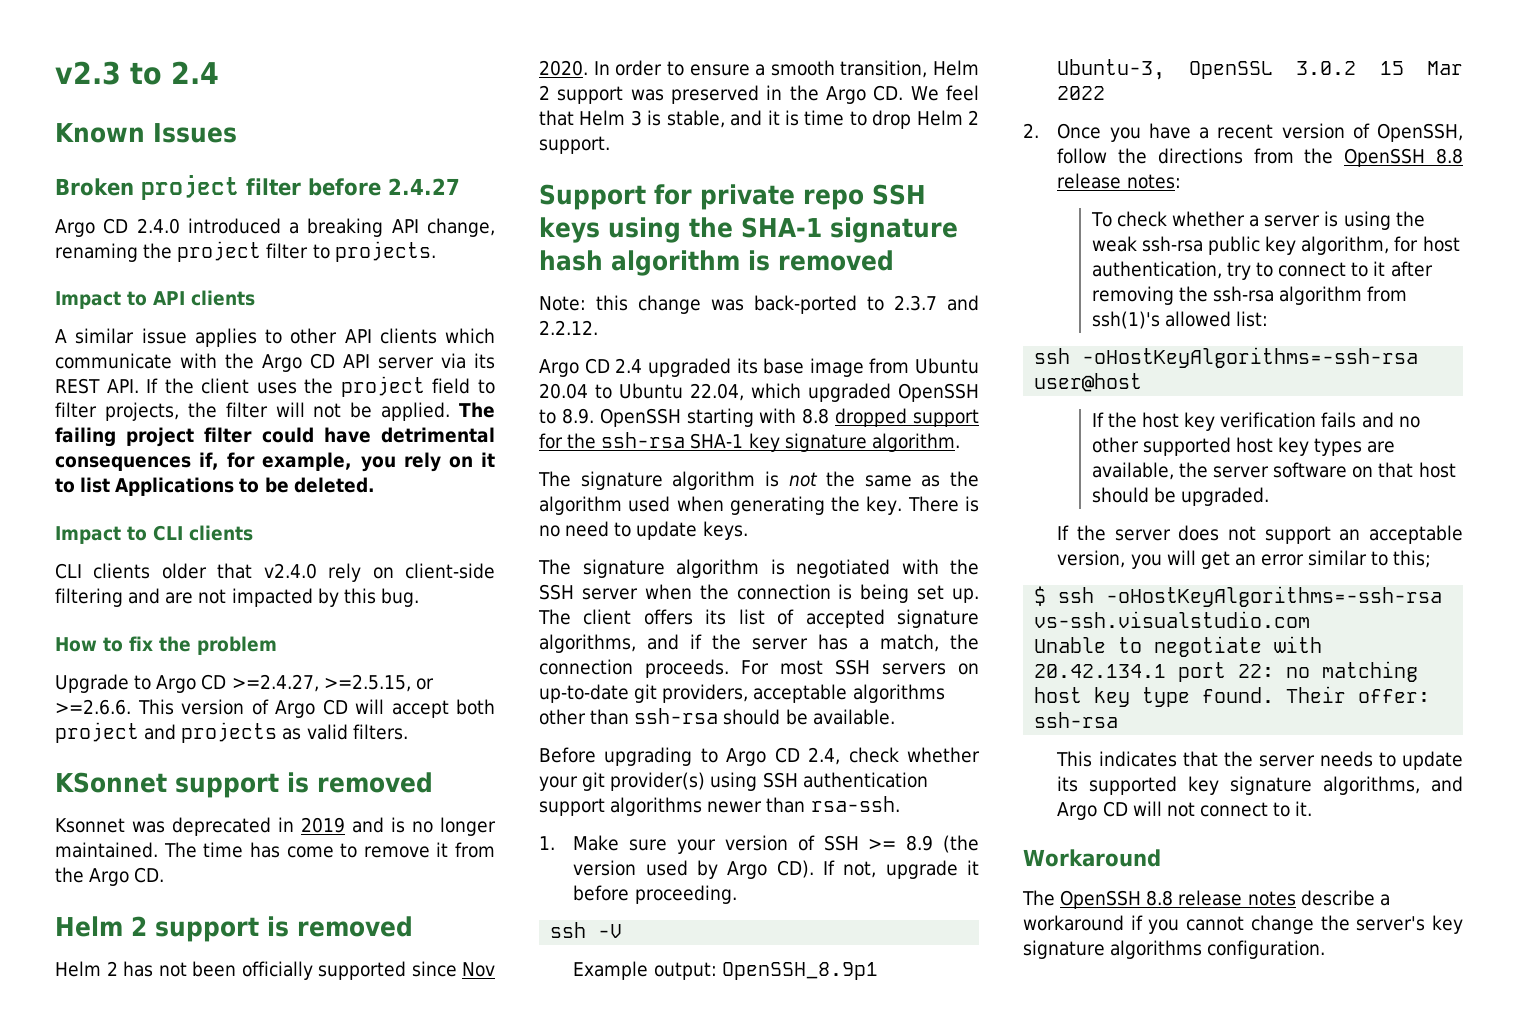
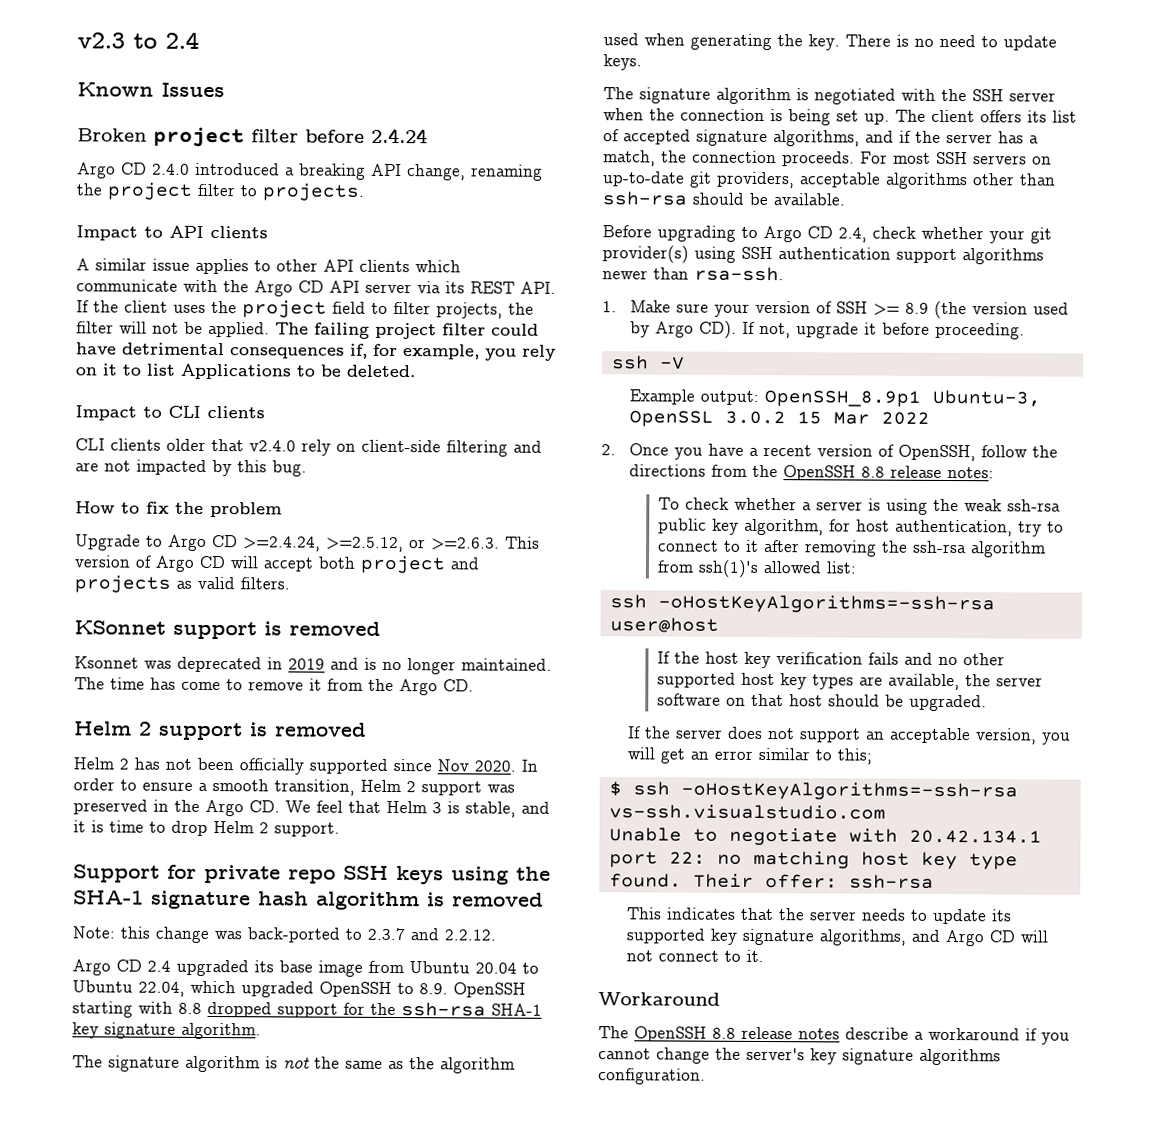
- Broken project filter before 2.4.27
+ Broken project filter before 2.4.24
- Upgrade to Argo CD >=2.4.27, >=2.5.15, or >=2.6.6. This version of Argo CD will accept both project and projects as valid filters.
+ Upgrade to Argo CD >=2.4.24, >=2.5.12, or >=2.6.3. This version of Argo CD will accept both project and projects as valid filters.

